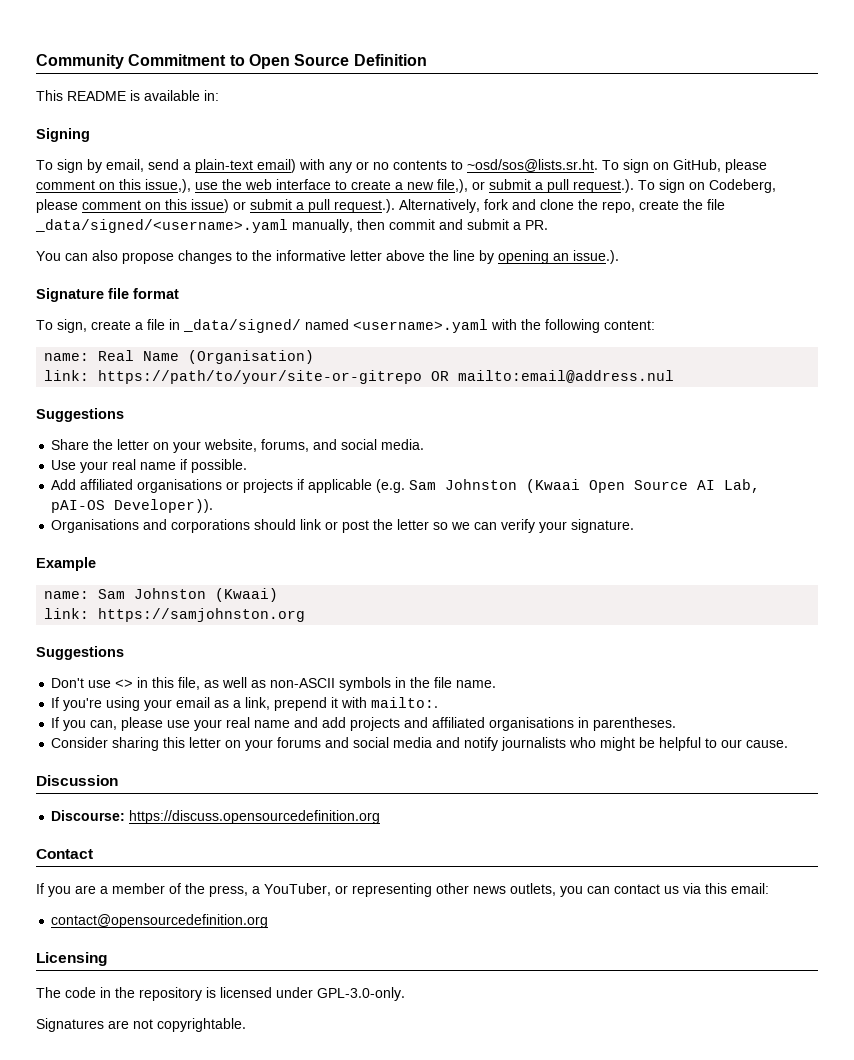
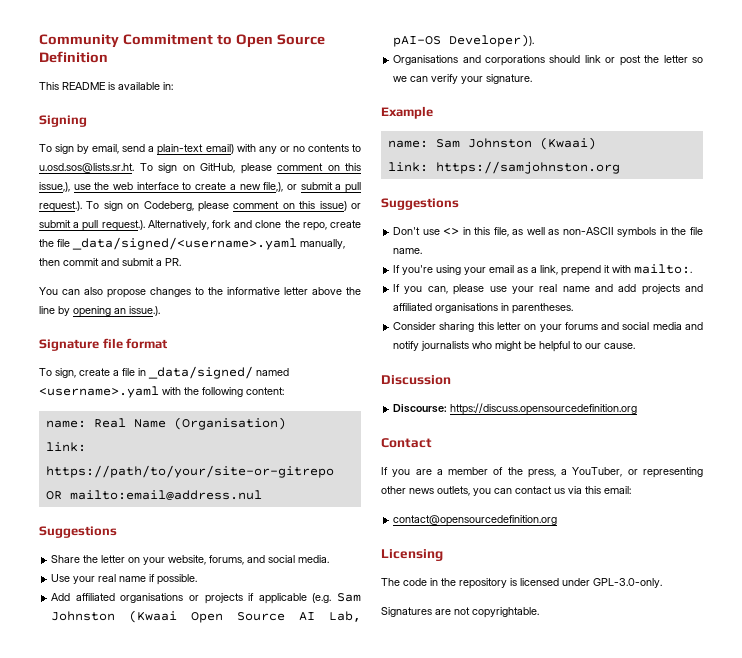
- To sign by email, send a plain-text email) with any or no contents to ~osd/sos@lists.sr.ht. To sign on GitHub, please comment on this issue,), use the web interface to create a new file,), or submit a pull request.). To sign on Codeberg, please comment on this issue) or submit a pull request.). Alternatively, fork and clone the repo, create the file _data/signed/<username>.yaml manually, then commit and submit a PR.
+ To sign by email, send a plain-text email) with any or no contents to u.osd.sos@lists.sr.ht. To sign on GitHub, please comment on this issue,), use the web interface to create a new file,), or submit a pull request.). To sign on Codeberg, please comment on this issue) or submit a pull request.). Alternatively, fork and clone the repo, create the file _data/signed/<username>.yaml manually, then commit and submit a PR.

